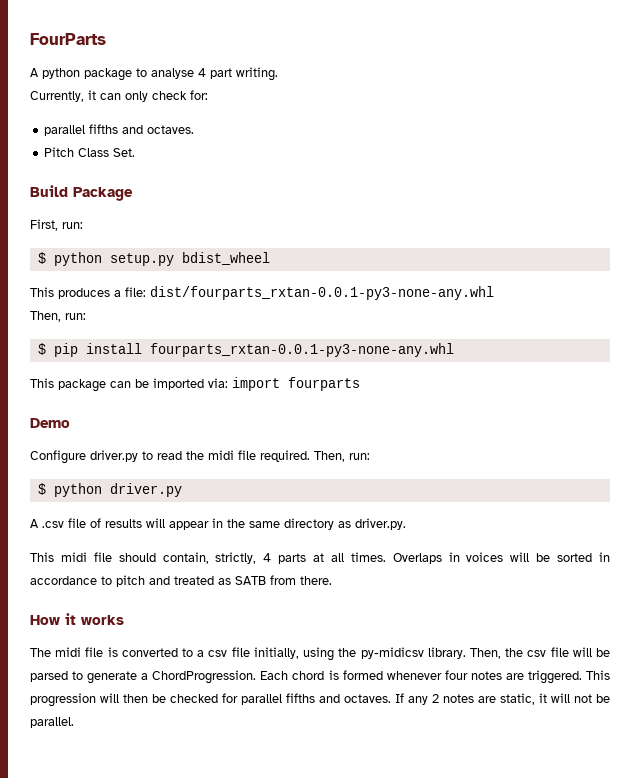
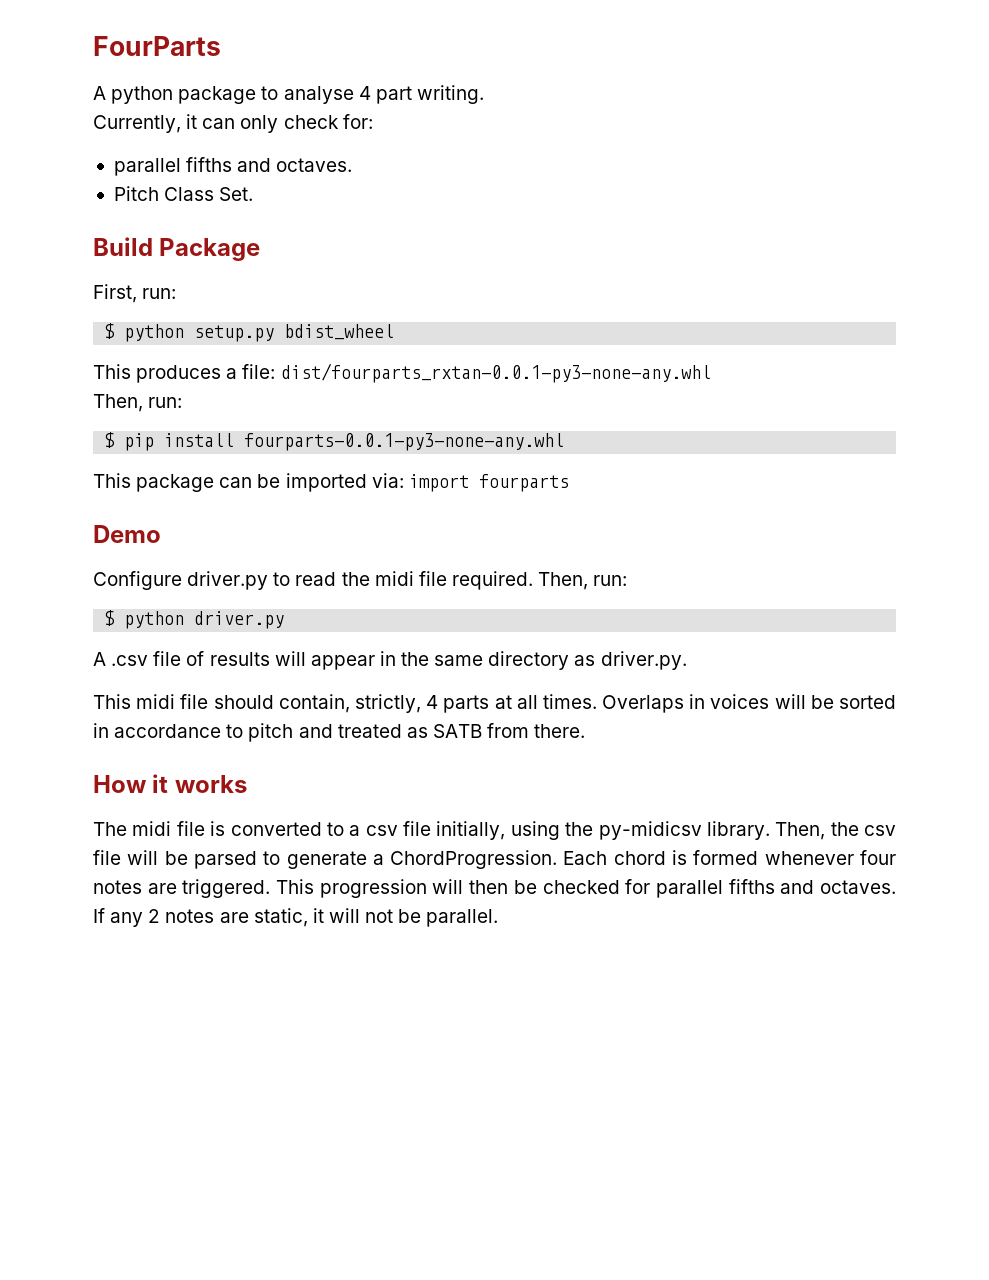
- $ pip install fourparts_rxtan-0.0.1-py3-none-any.whl
+ $ pip install fourparts-0.0.1-py3-none-any.whl

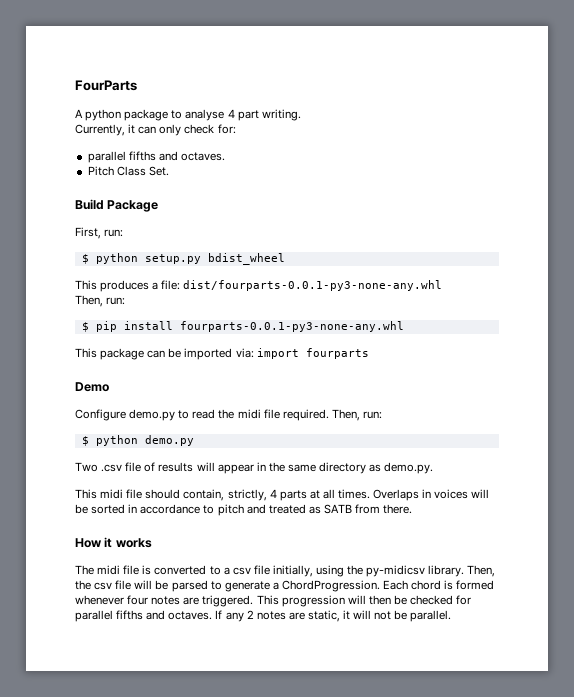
- This produces a file: dist/fourparts_rxtan-0.0.1-py3-none-any.whl
+ This produces a file: dist/fourparts-0.0.1-py3-none-any.whl
- Configure driver.py to read the midi file required.
+ Configure demo.py to read the midi file required.
- $ python driver.py
- A .csv file of results will appear in the same directory as driver.py.
+ $ python demo.py
+ Two .csv file of results will appear in the same directory as demo.py.

